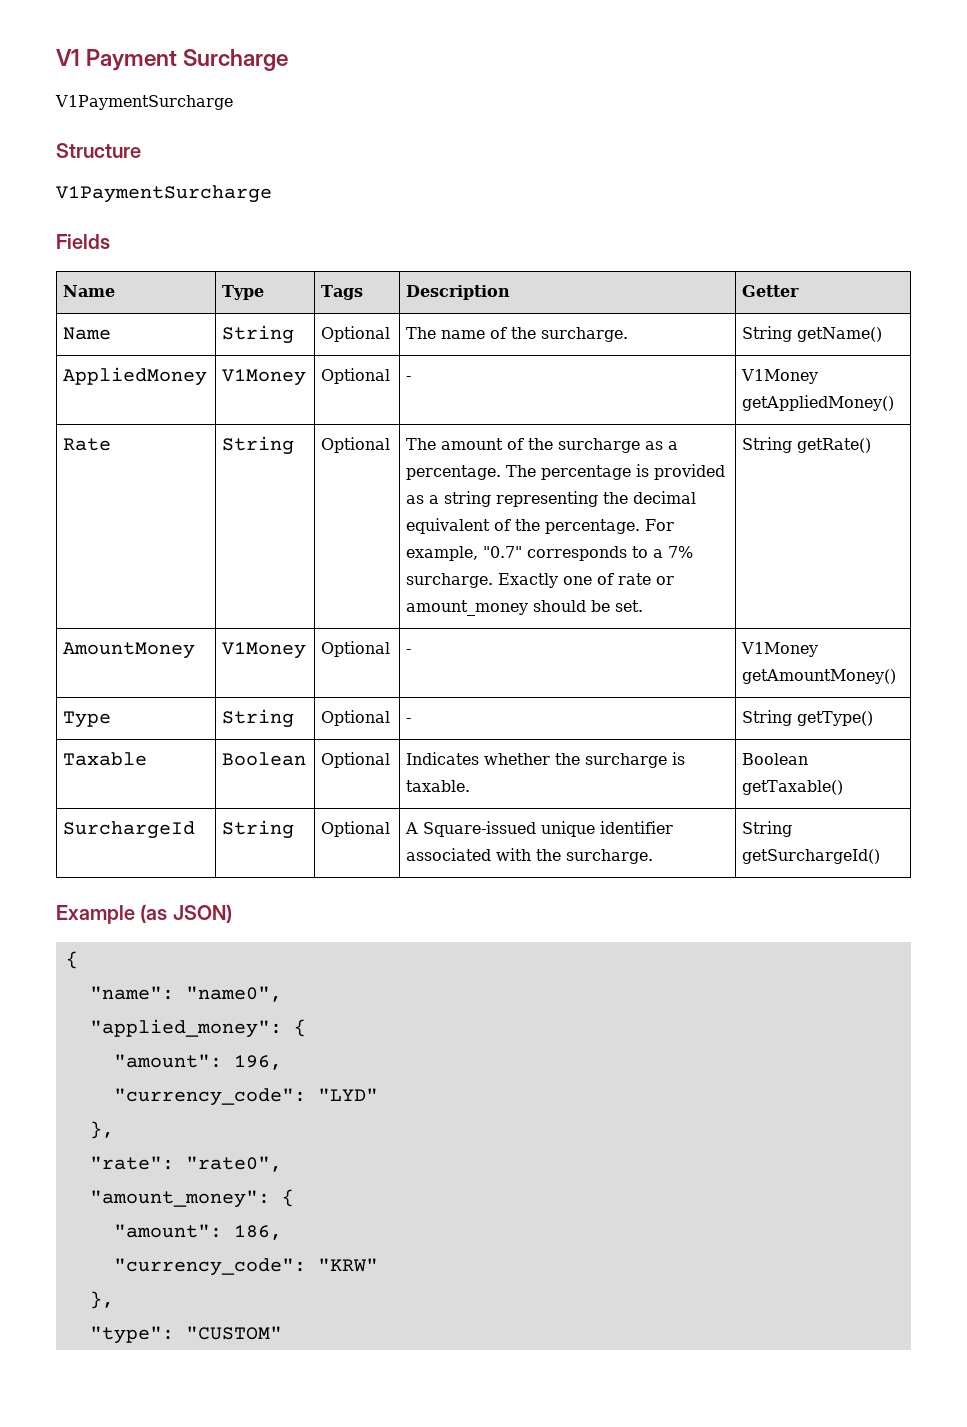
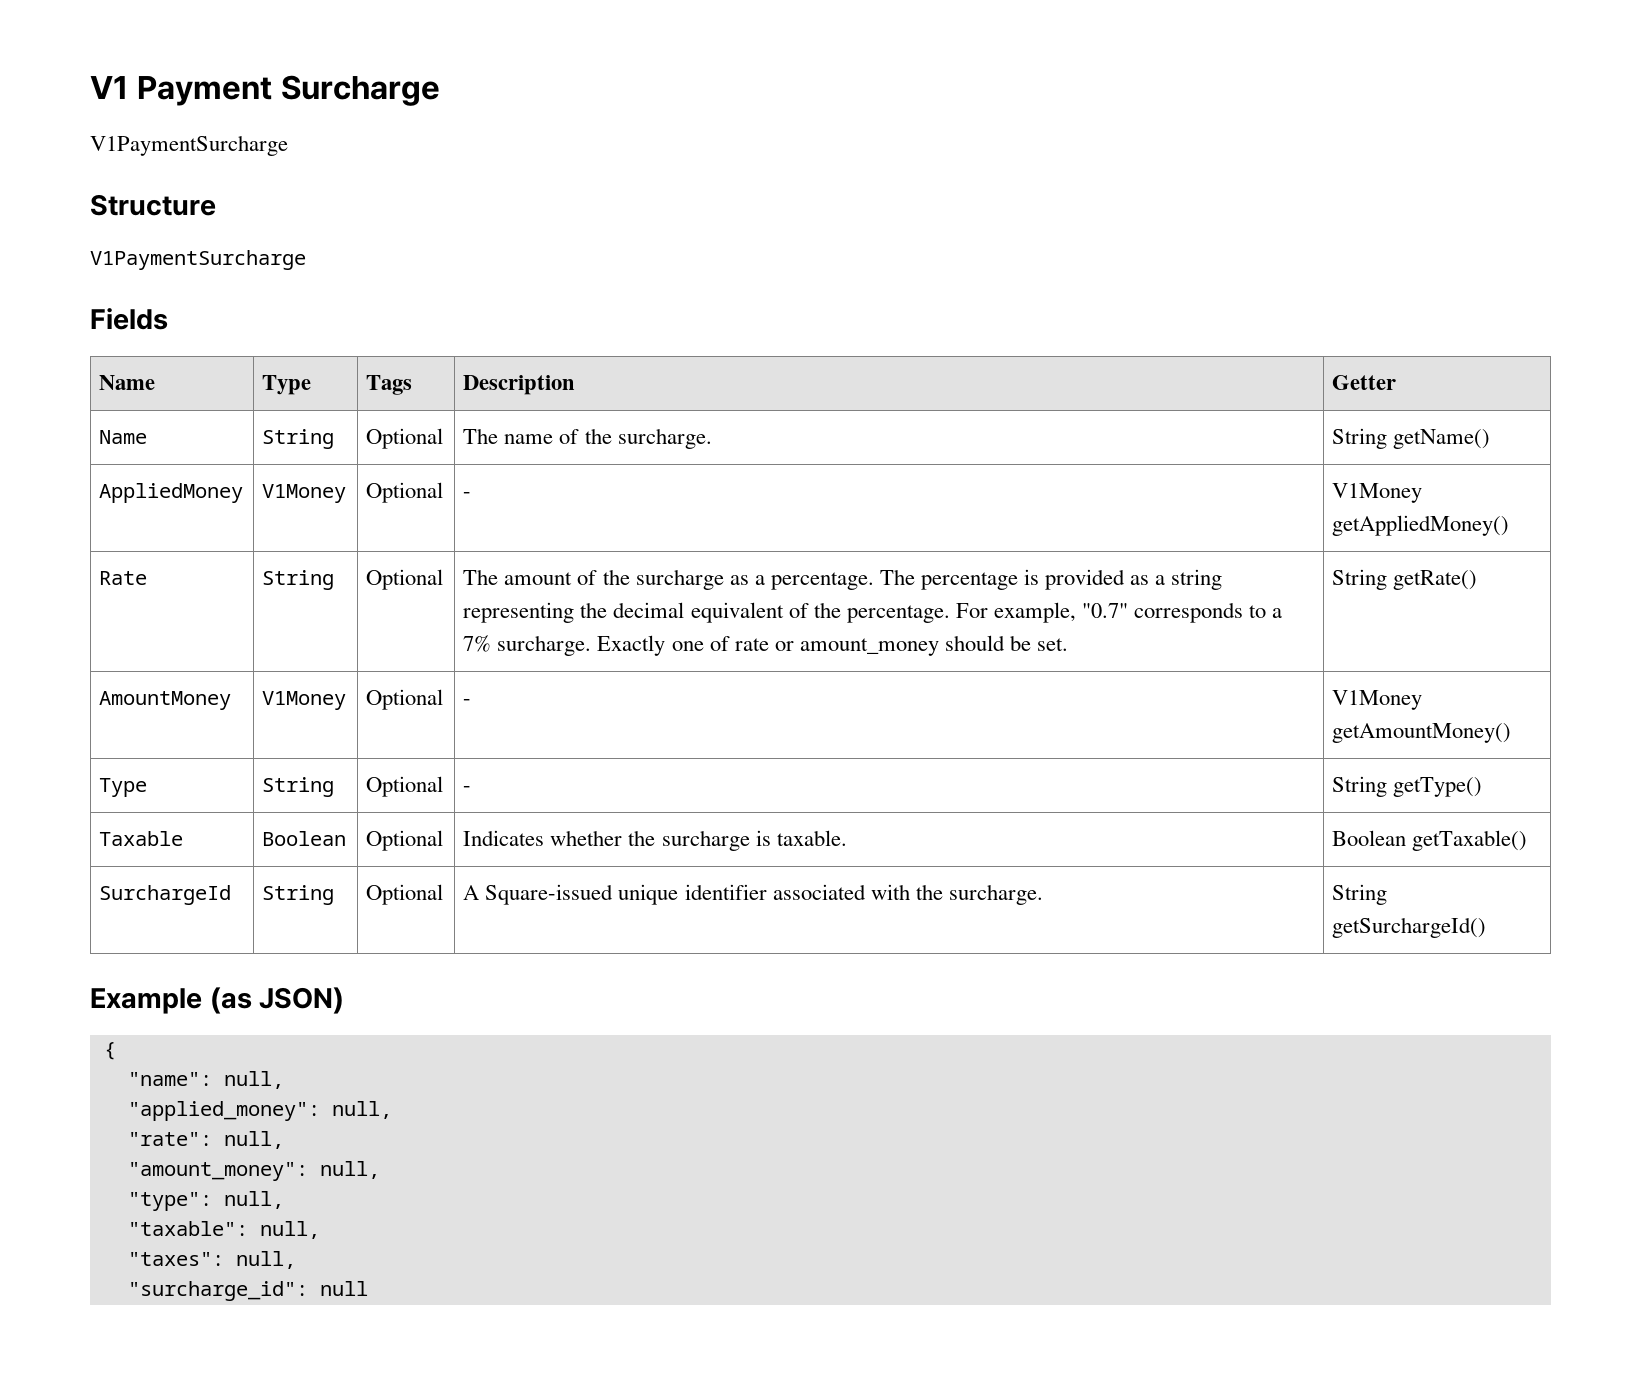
- "name": "name0",
+ "name": null,
- "applied_money": {
- "amount": 196,
- "currency_code": "LYD"
- },
+ "applied_money": null,
- "rate": "rate0",
+ "rate": null,
- "amount_money": {
- "amount": 186,
- "currency_code": "KRW"
- },
- "type": "CUSTOM"
+ "amount_money": null,
+ "type": null,
+ "taxable": null,
+ "taxes": null,
+ "surcharge_id": null

